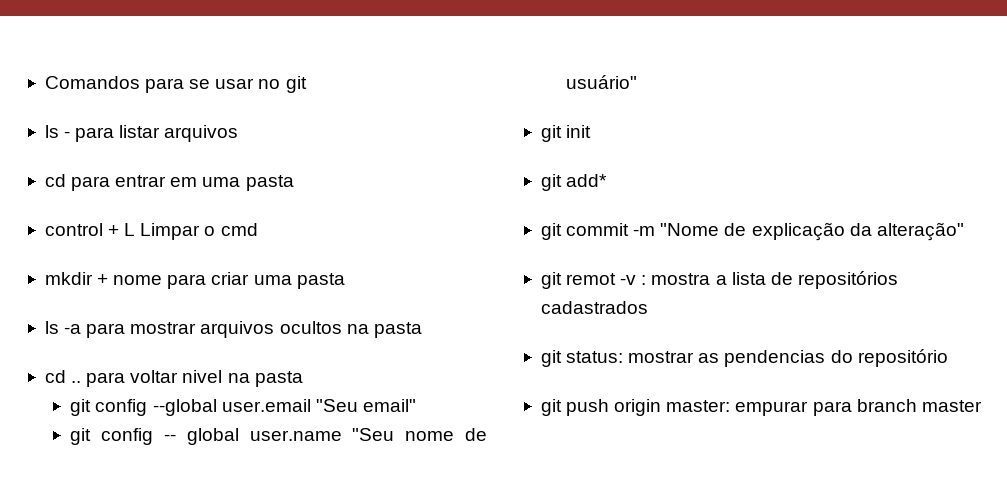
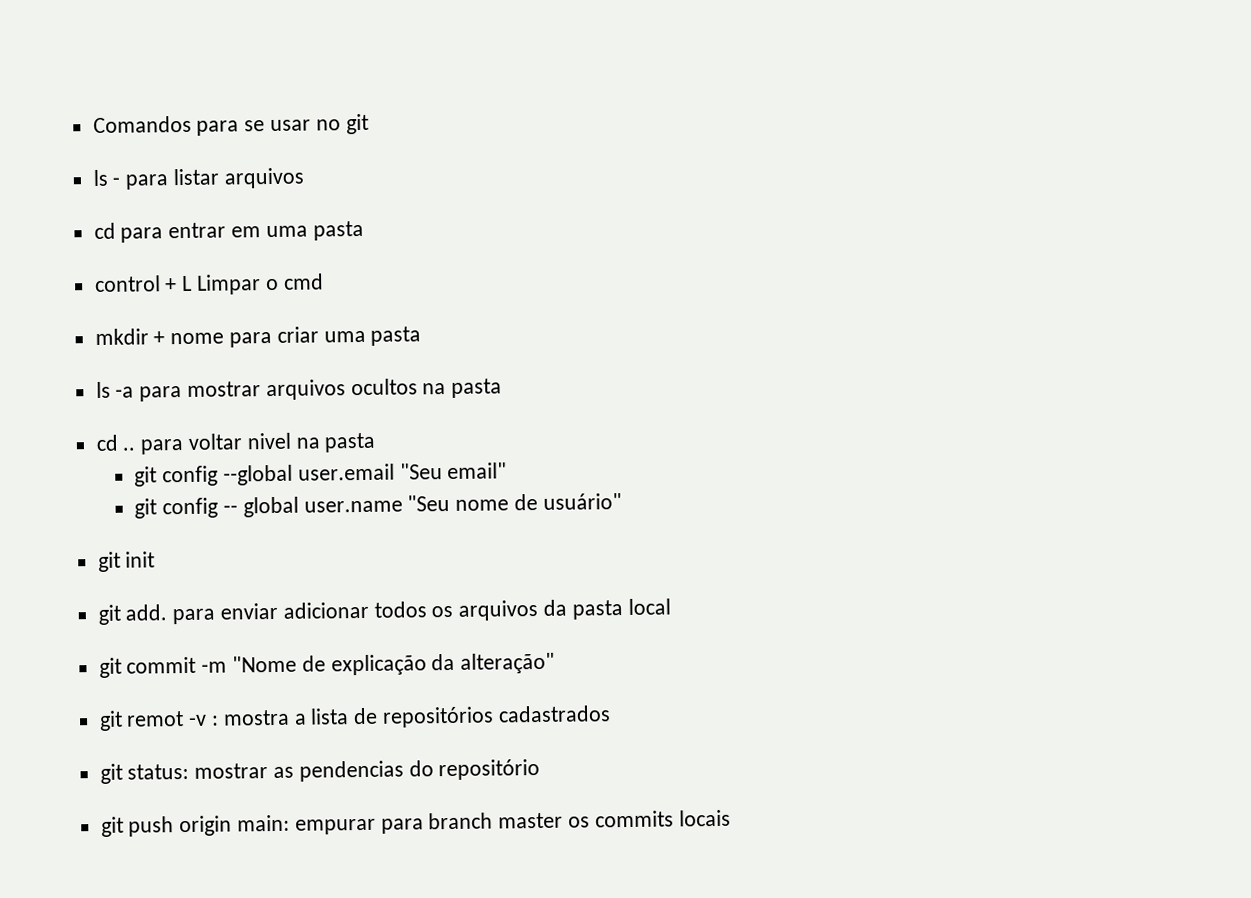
- git add*
+ git add. para enviar adicionar todos os arquivos da pasta local
- git push origin master: empurar para branch master
+ git push origin main: empurar para branch master os commits locais

